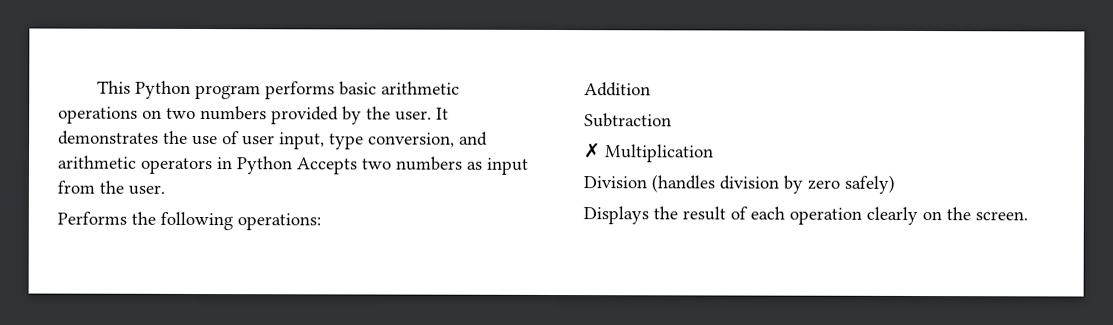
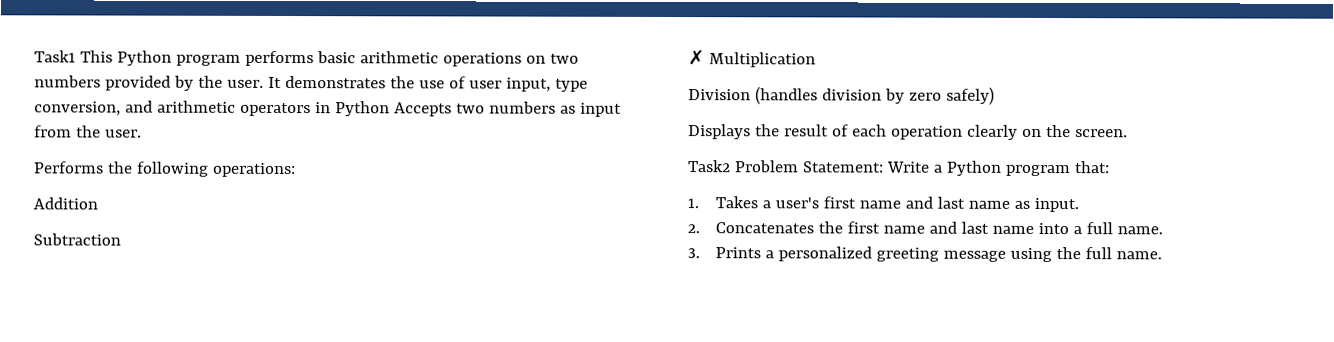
- This Python program performs basic arithmetic operations on two numbers provided by the user.
+ Task1 This Python program performs basic arithmetic operations on two numbers provided by the user.
+ Task2 Problem Statement: Write a Python program that:
+ 1. Takes a user's first name and last name as input.
+ 2. Concatenates the first name and last name into a full name.
+ 3. Prints a personalized greeting message using the full name.

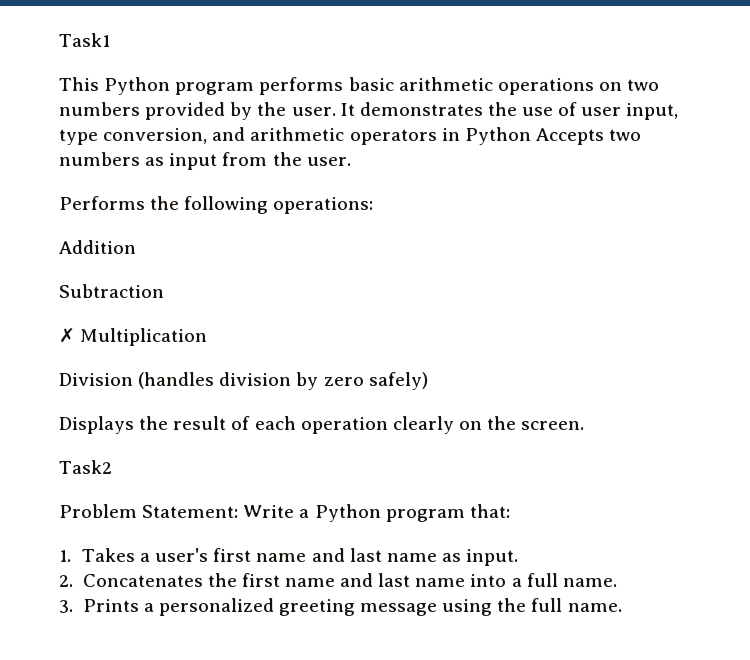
- Task1 This Python program performs basic arithmetic operations on two numbers provided by the user.
+ Task1
+ This Python program performs basic arithmetic operations on two numbers provided by the user.
- Task2 Problem Statement: Write a Python program that:
+ Task2
+ Problem Statement: Write a Python program that:

